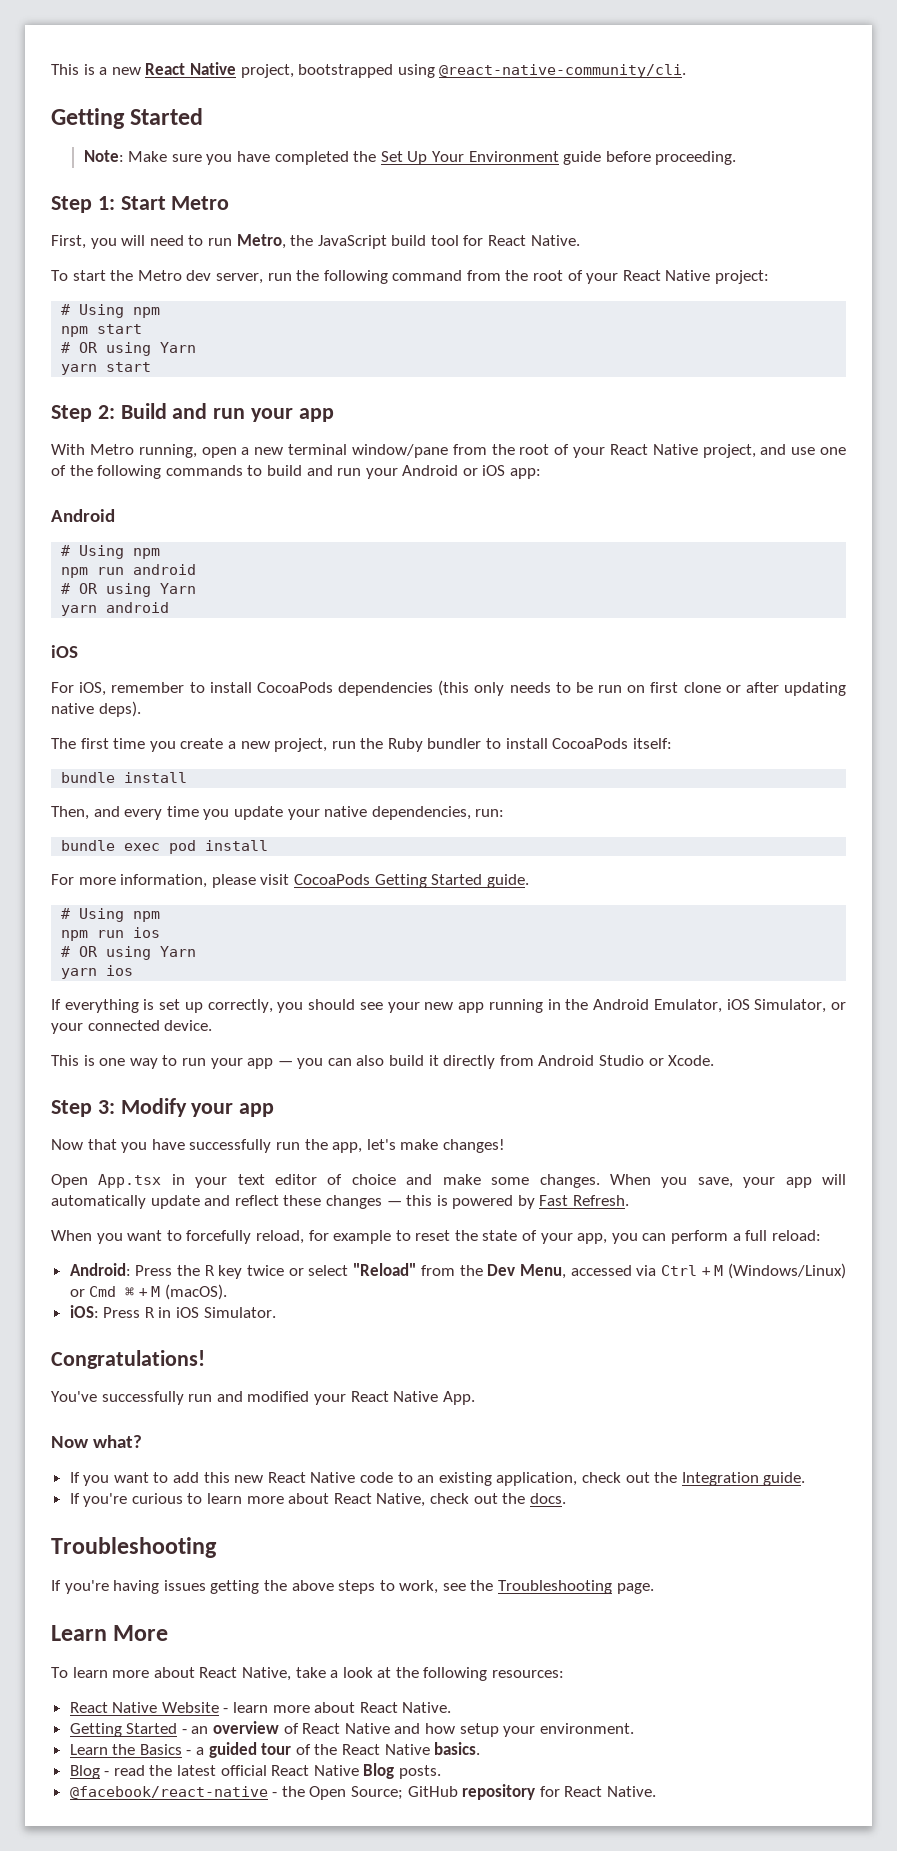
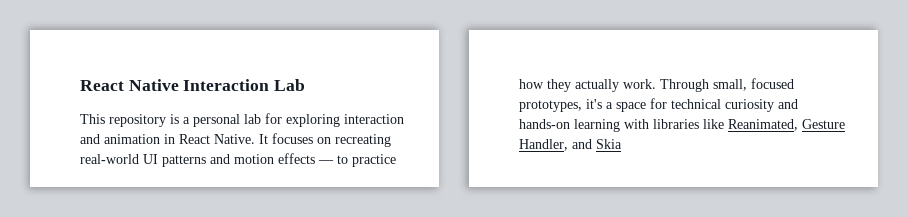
- This is a new React Native project, bootstrapped using @react-native-community/cli.
- Getting Started
- Note: Make sure you have completed the Set Up Your Environment guide before proceeding.
- Step 1: Start Metro
- First, you will need to run Metro, the JavaScript build tool for React Native.
- To start the Metro dev server, run the following command from the root of your React Native project:
- # Using npm
- npm start
- # OR using Yarn
- yarn start
- Step 2: Build and run your app
- With Metro running, open a new terminal window/pane from the root of your React Native project, and use one of the following commands to build and run your Android or iOS app:
- Android
- # Using npm
- npm run android
- # OR using Yarn
- yarn android
- iOS
- For iOS, remember to install CocoaPods dependencies (this only needs to be run on first clone or after updating native deps).
- The first time you create a new project, run the Ruby bundler to install CocoaPods itself:
- bundle install
- Then, and every time you update your native dependencies, run:
- bundle exec pod install
- For more information, please visit CocoaPods Getting Started guide.
- # Using npm
- npm run ios
- # OR using Yarn
- yarn ios
- If everything is set up correctly, you should see your new app running in the Android Emulator, iOS Simulator, or your connected device.
- This is one way to run your app — you can also build it directly from Android Studio or Xcode.
- Step 3: Modify your app
- Now that you have successfully run the app, let's make changes!
- Open App.tsx in your text editor of choice and make some changes. When you save, your app will automatically update and reflect these changes — this is powered by Fast Refresh.
- When you want to forcefully reload, for example to reset the state of your app, you can perform a full reload:
- Android: Press the R key twice or select "Reload" from the Dev Menu, accessed via Ctrl + M (Windows/Linux) or Cmd ⌘ + M (macOS).
- iOS: Press R in iOS Simulator.
- Congratulations!
- You've successfully run and modified your React Native App.
- Now what?
- If you want to add this new React Native code to an existing application, check out the Integration guide.
- If you're curious to learn more about React Native, check out the docs.
- Troubleshooting
- If you're having issues getting the above steps to work, see the Troubleshooting page.
- Learn More
- To learn more about React Native, take a look at the following resources:
- React Native Website - learn more about React Native.
- Getting Started - an overview of React Native and how setup your environment.
- Learn the Basics - a guided tour of the React Native basics.
- Blog - read the latest official React Native Blog posts.
- @facebook/react-native - the Open Source; GitHub repository for React Native.
+ React Native Interaction Lab
+ This repository is a personal lab for exploring interaction and animation in React Native. It focuses on recreating real-world UI patterns and motion effects — to practice how they actually work. Through small, focused prototypes, it's a space for technical curiosity and hands-on learning with libraries like Reanimated, Gesture Handler, and Skia

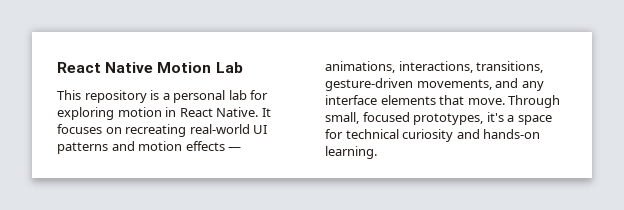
- React Native Interaction Lab
+ React Native Motion Lab
- This repository is a personal lab for exploring interaction and animation in React Native.
+ This repository is a personal lab for exploring motion in React Native.
- It focuses on recreating real-world UI patterns and motion effects — to practice how they actually work.
+ It focuses on recreating real-world UI patterns and motion effects — animations, interactions, transitions, gesture-driven movements, and any interface elements that move.
- Through small, focused prototypes, it's a space for technical curiosity and hands-on learning with libraries like Reanimated, Gesture Handler, and Skia
+ Through small, focused prototypes, it's a space for technical curiosity and hands-on learning.

